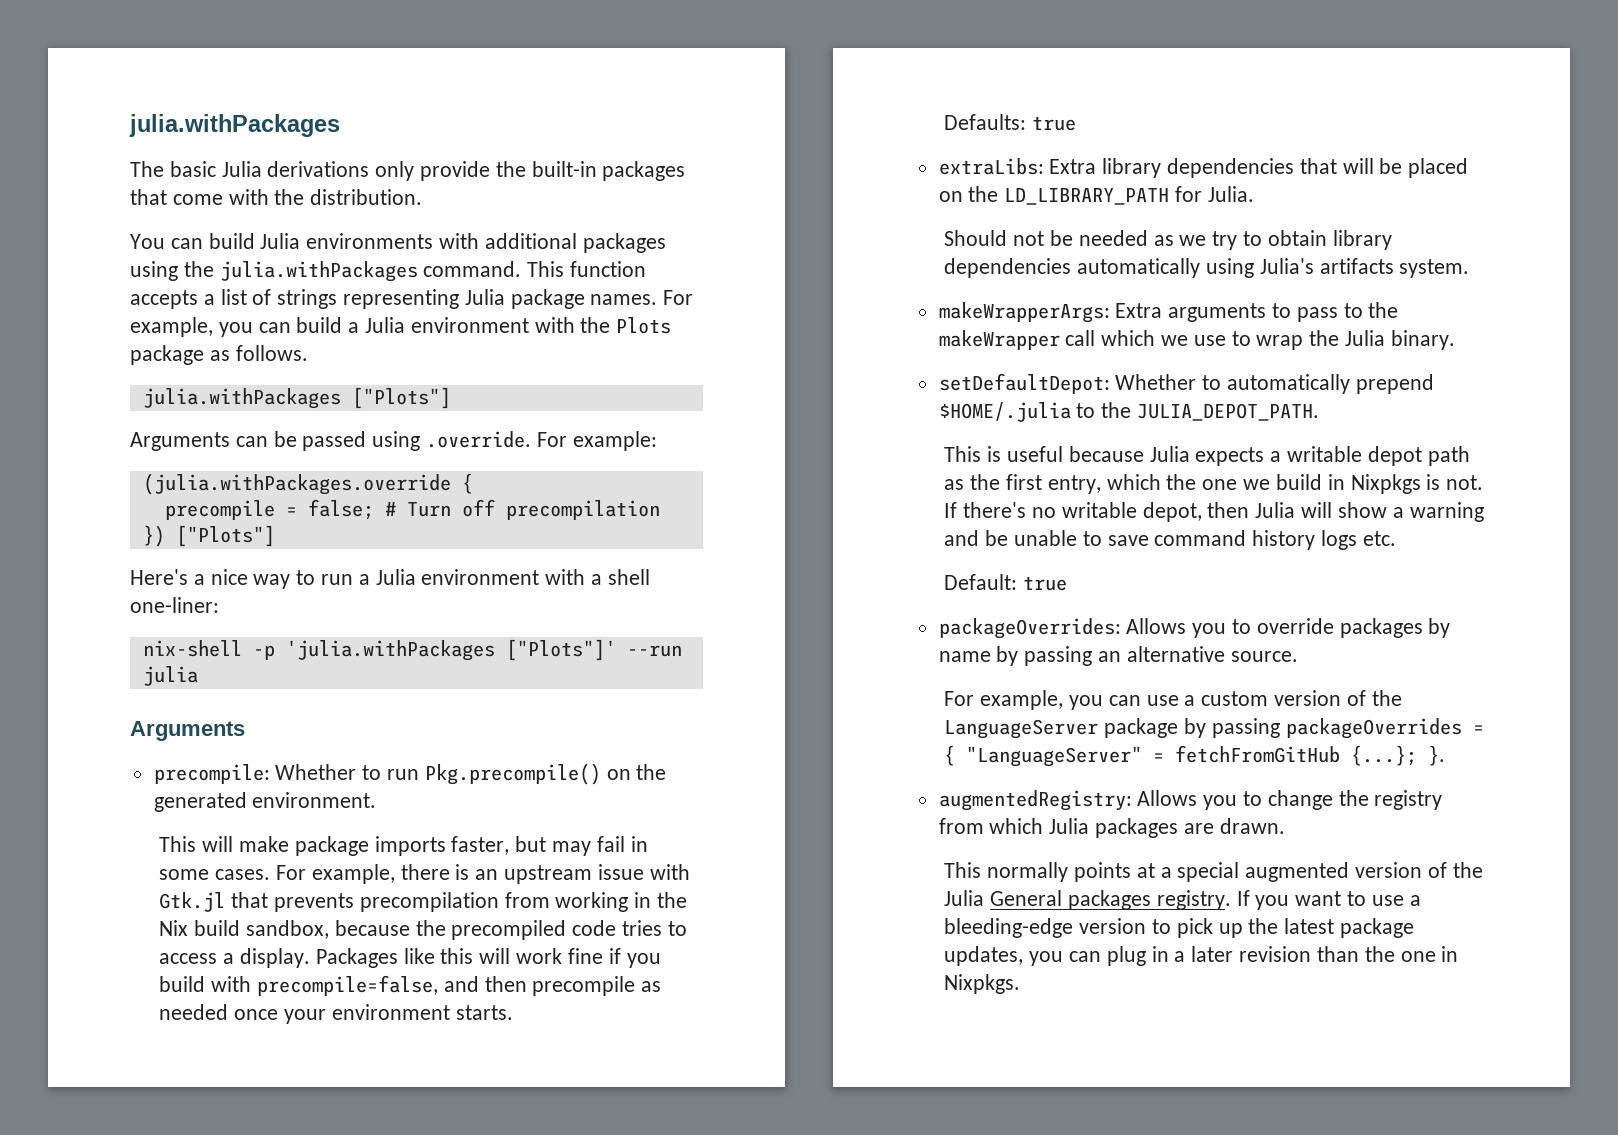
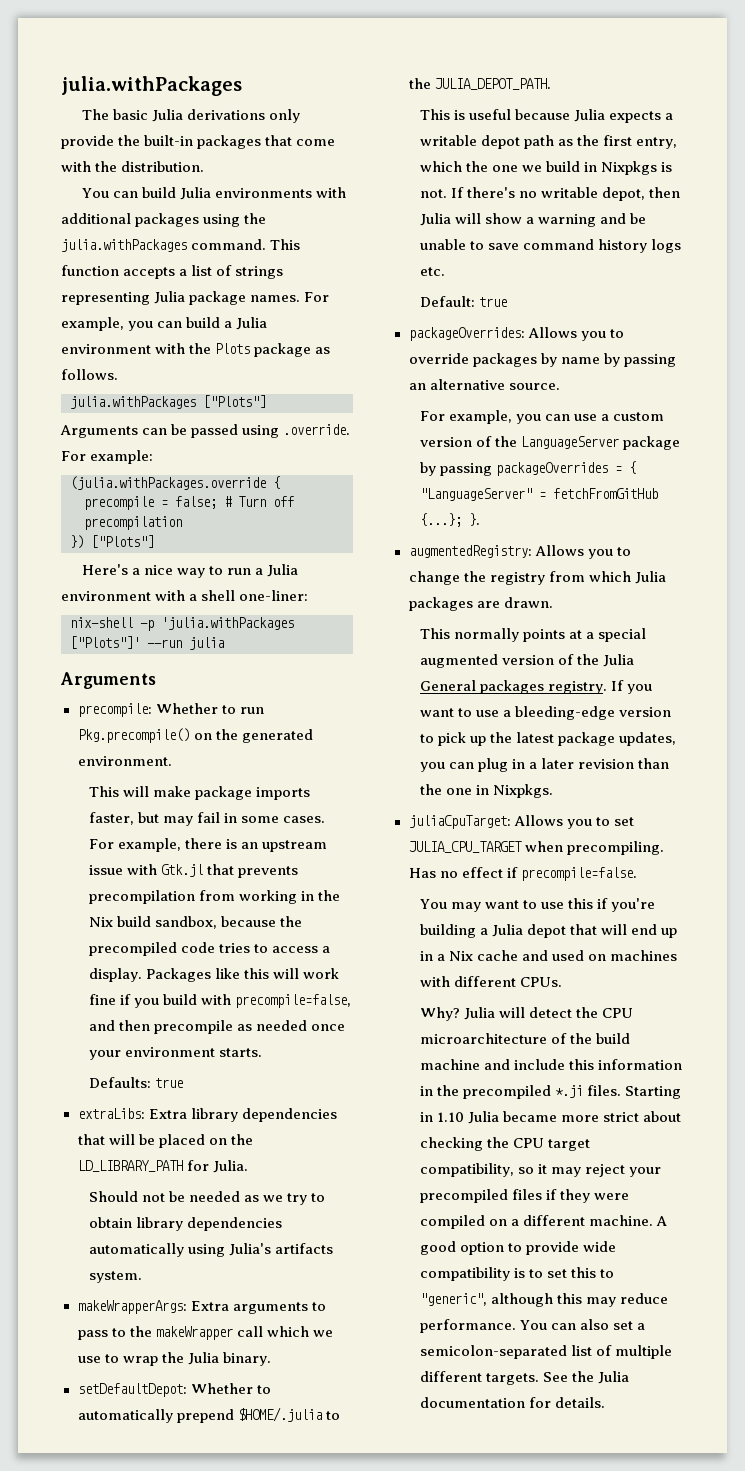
+ juliaCpuTarget: Allows you to set JULIA_CPU_TARGET when precompiling. Has no effect if precompile=false.
+ You may want to use this if you're building a Julia depot that will end up in a Nix cache and used on machines with different CPUs.
+ Why? Julia will detect the CPU microarchitecture of the build machine and include this information in the precompiled *.ji files. Starting in 1.10 Julia became more strict about checking the CPU target compatibility, so it may reject your precompiled files if they were compiled on a different machine. A good option to provide wide compatibility is to set this to "generic", although this may reduce performance. You can also set a semicolon-separated list of multiple different targets. See the Julia documentation for details.

